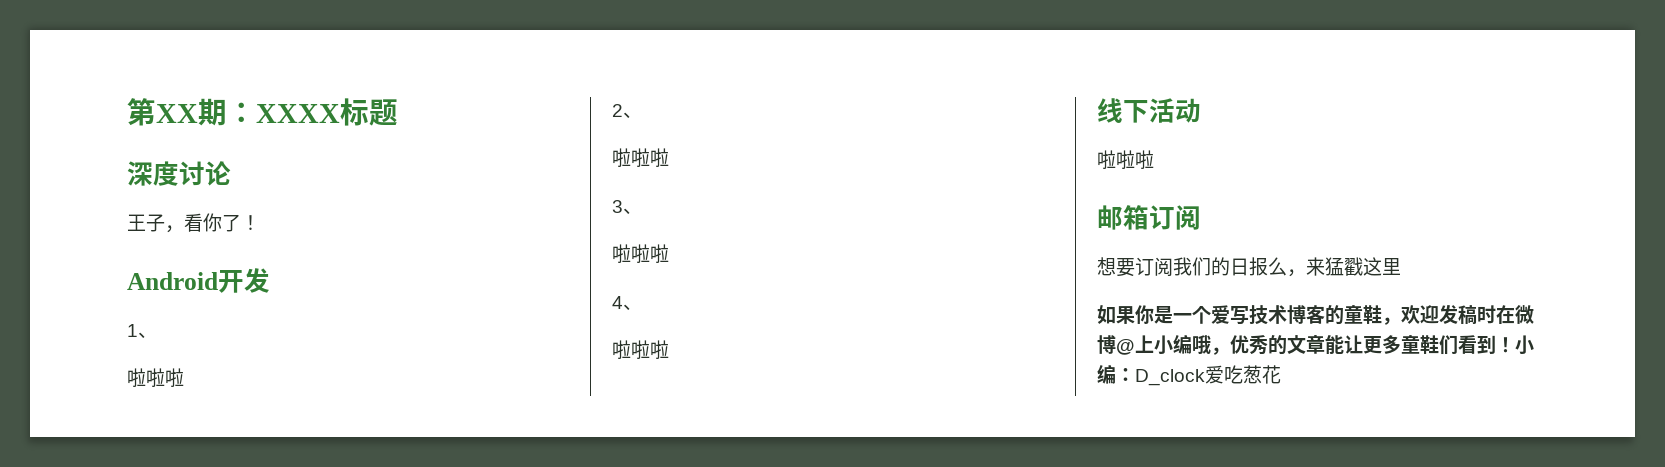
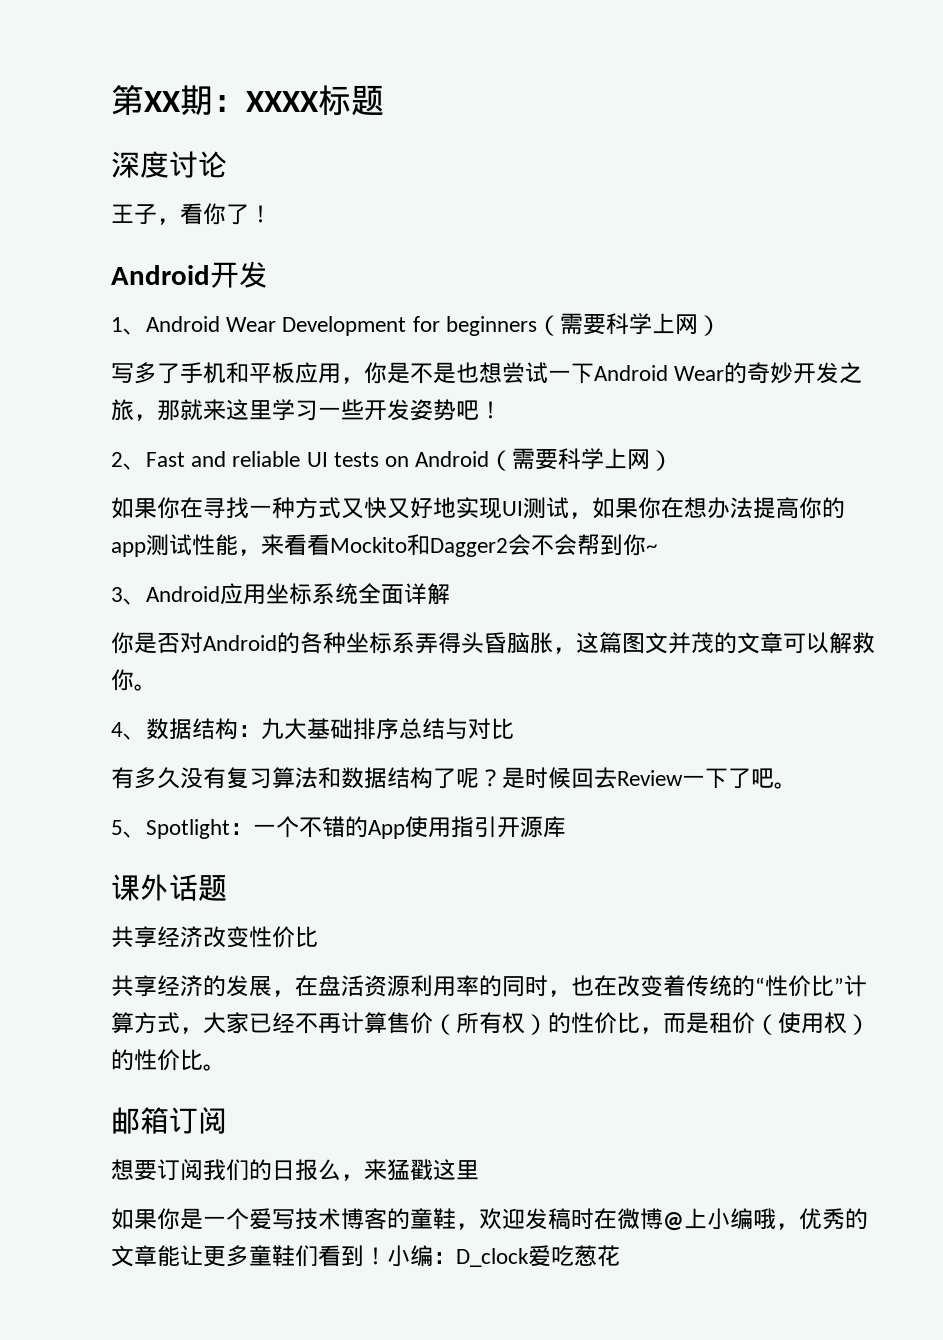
- 1、
- 啦啦啦
- 2、
- 啦啦啦
- 3、
- 啦啦啦
- 4、
- 啦啦啦
- 线下活动
- 啦啦啦
+ 1、Android Wear Development for beginners（需要科学上网）
+ 写多了手机和平板应用，你是不是也想尝试一下Android Wear的奇妙开发之旅，那就来这里学习一些开发姿势吧！
+ 2、Fast and reliable UI tests on Android（需要科学上网）
+ 如果你在寻找一种方式又快又好地实现UI测试，如果你在想办法提高你的app测试性能，来看看Mockito和Dagger2会不会帮到你~
+ 3、Android应用坐标系统全面详解
+ 你是否对Android的各种坐标系弄得头昏脑胀，这篇图文并茂的文章可以解救你。
+ 4、数据结构：九大基础排序总结与对比
+ 有多久没有复习算法和数据结构了呢？是时候回去Review一下了吧。
+ 5、Spotlight：一个不错的App使用指引开源库
+ 课外话题
+ 共享经济改变性价比
+ 共享经济的发展，在盘活资源利用率的同时，也在改变着传统的“性价比”计算方式，大家已经不再计算售价（所有权）的性价比，而是租价（使用权）的性价比。

